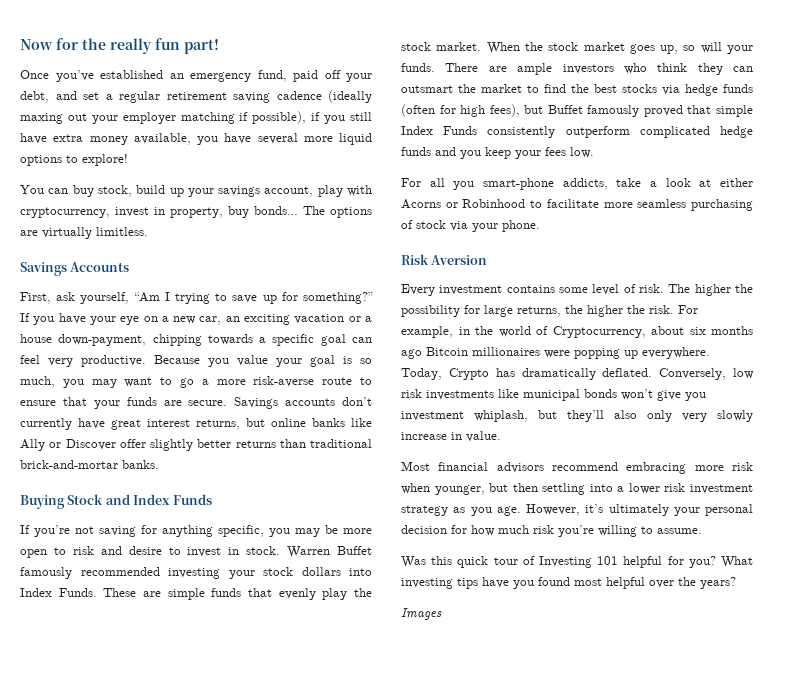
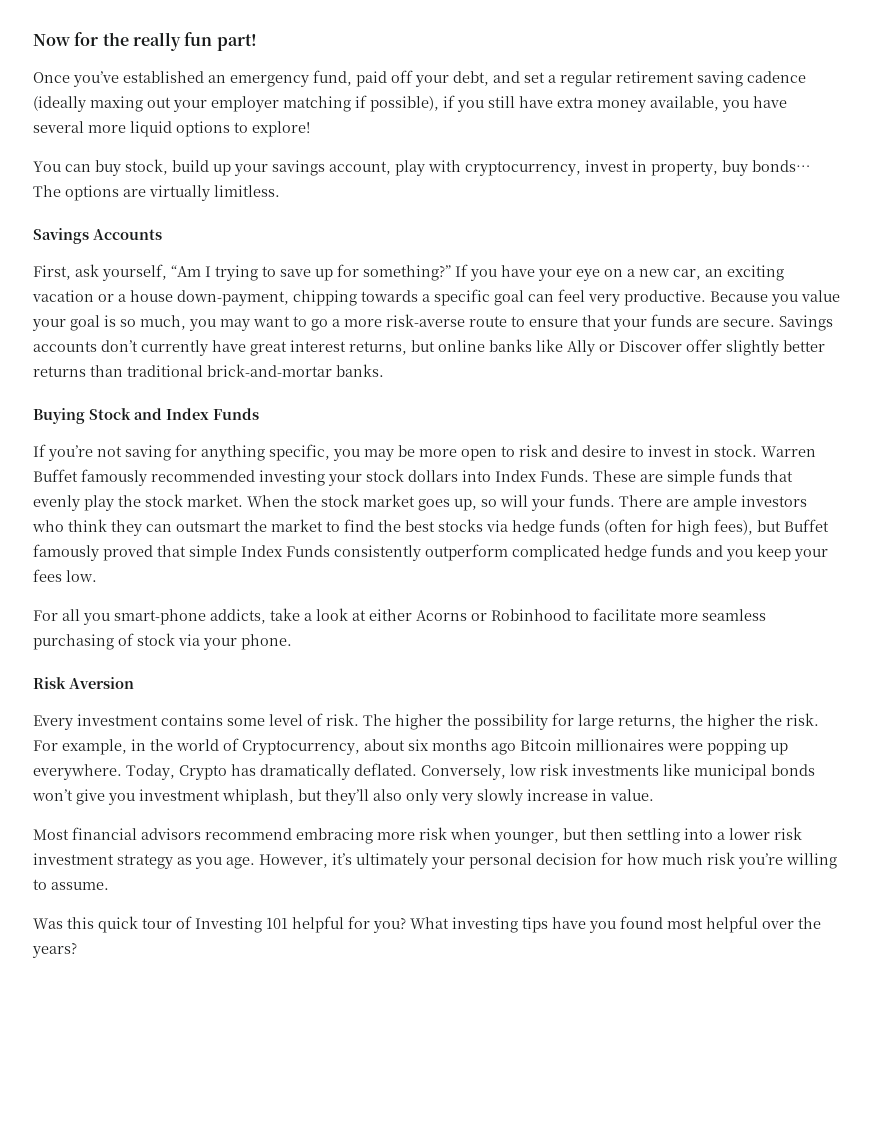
- Images

